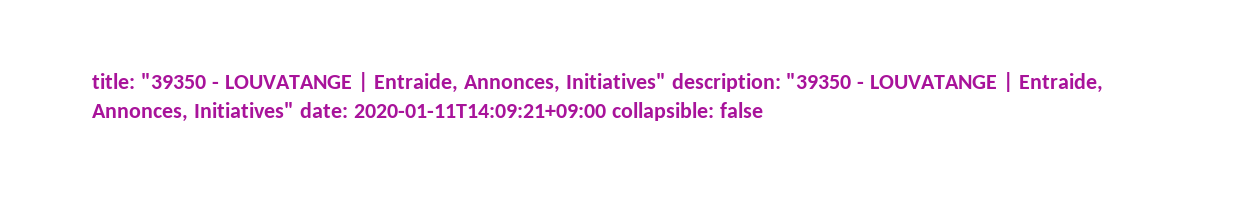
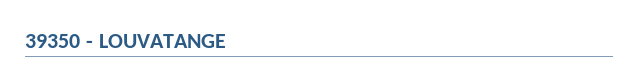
- title: "39350 - LOUVATANGE | Entraide, Annonces, Initiatives" description: "39350 - LOUVATANGE | Entraide, Annonces, Initiatives" date: 2020-01-11T14:09:21+09:00 collapsible: false
+ 39350 - LOUVATANGE

